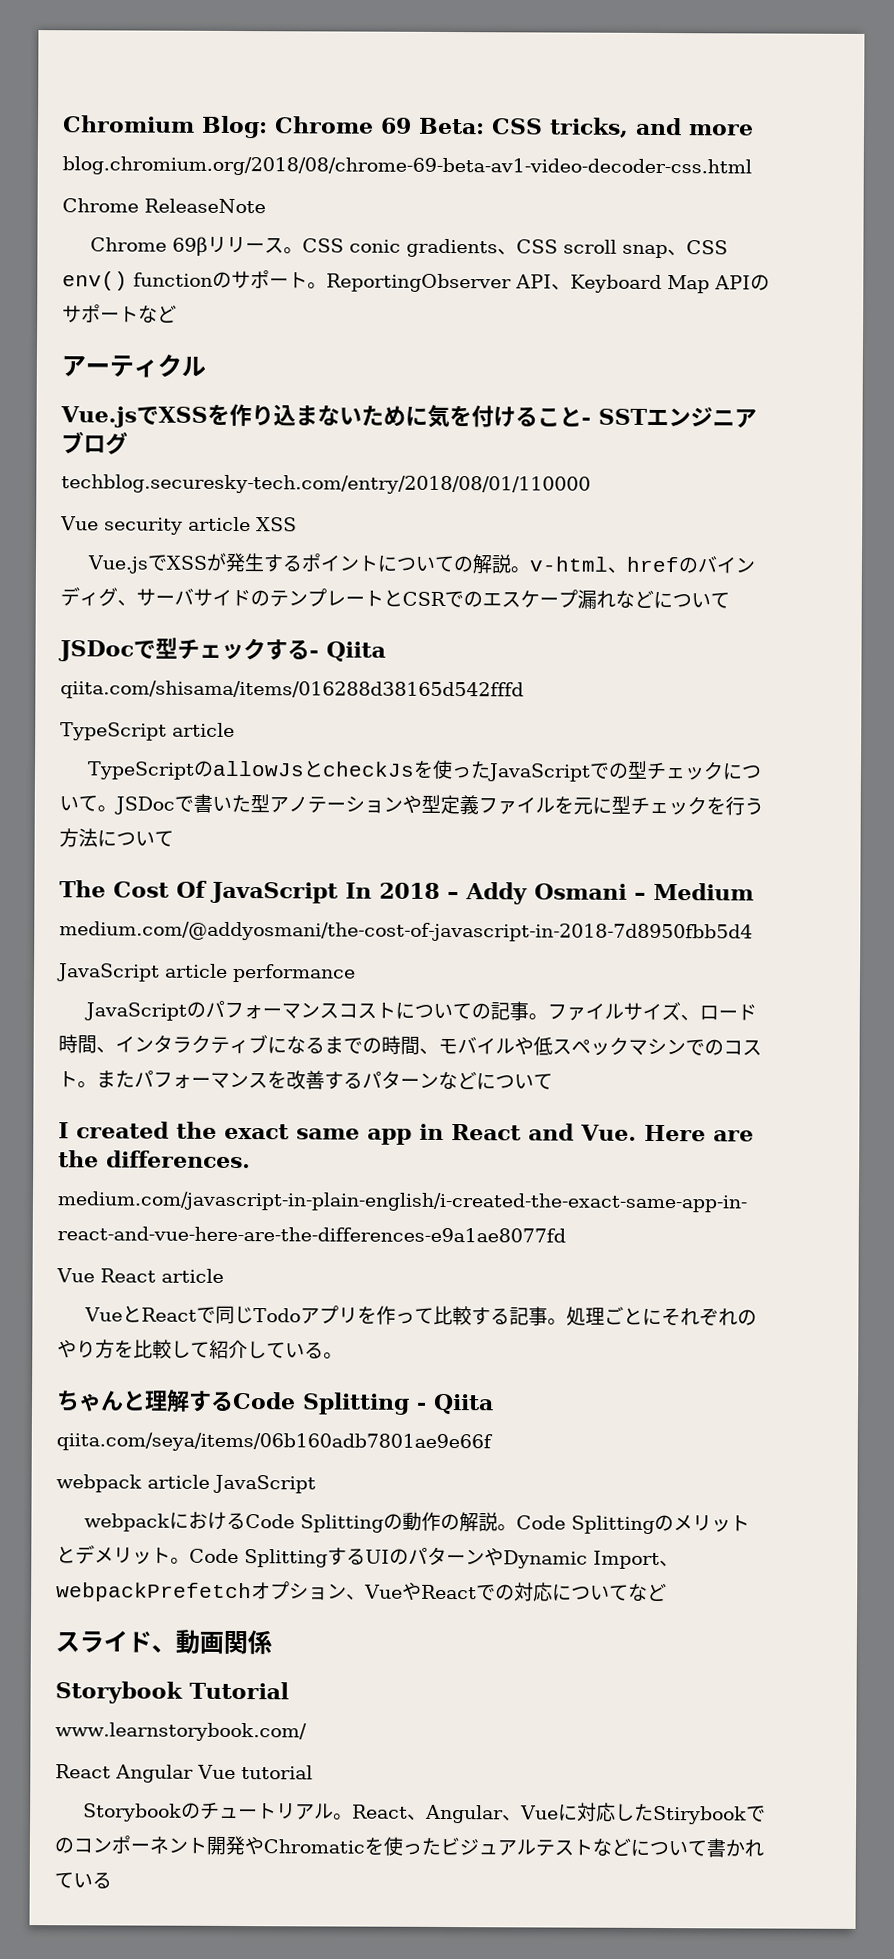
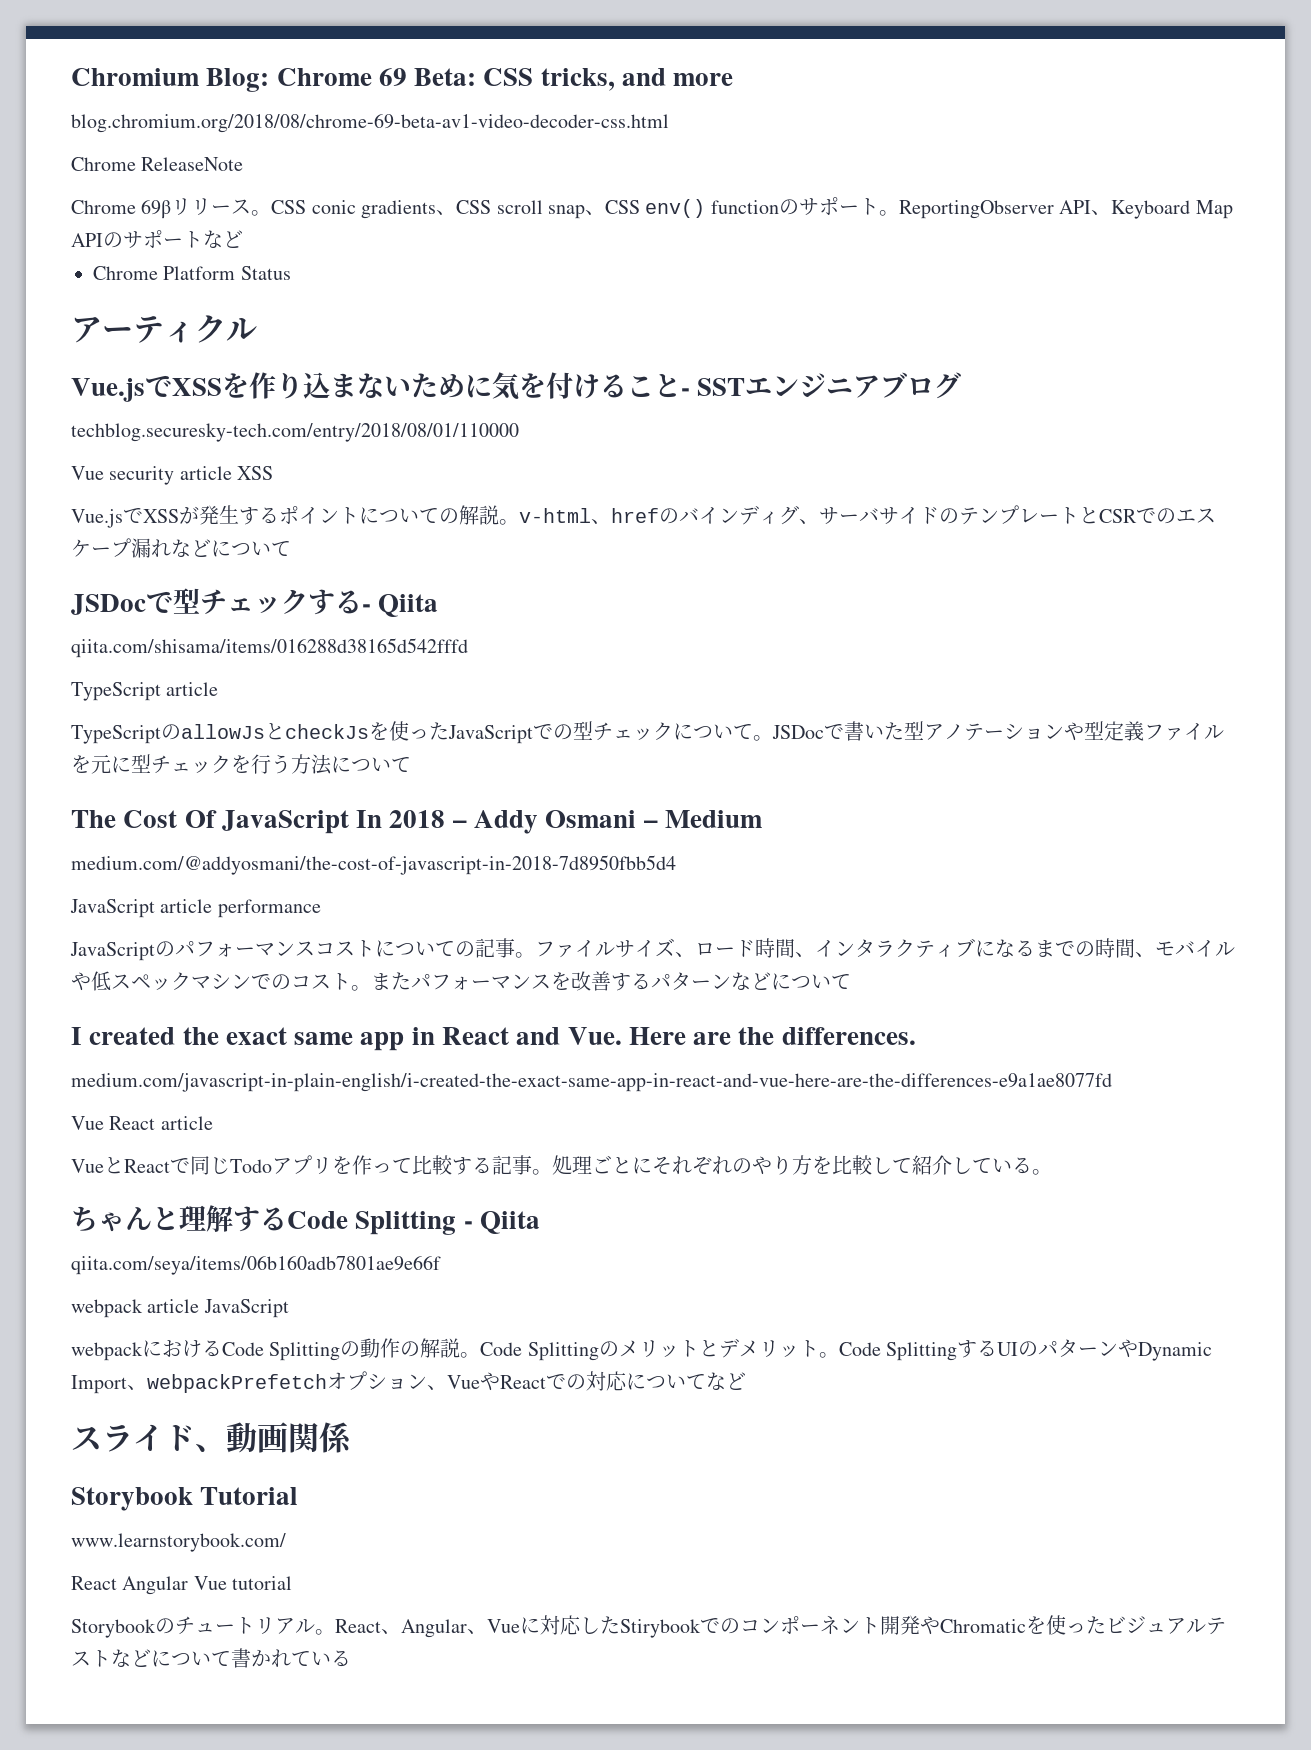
+ Chrome Platform Status

